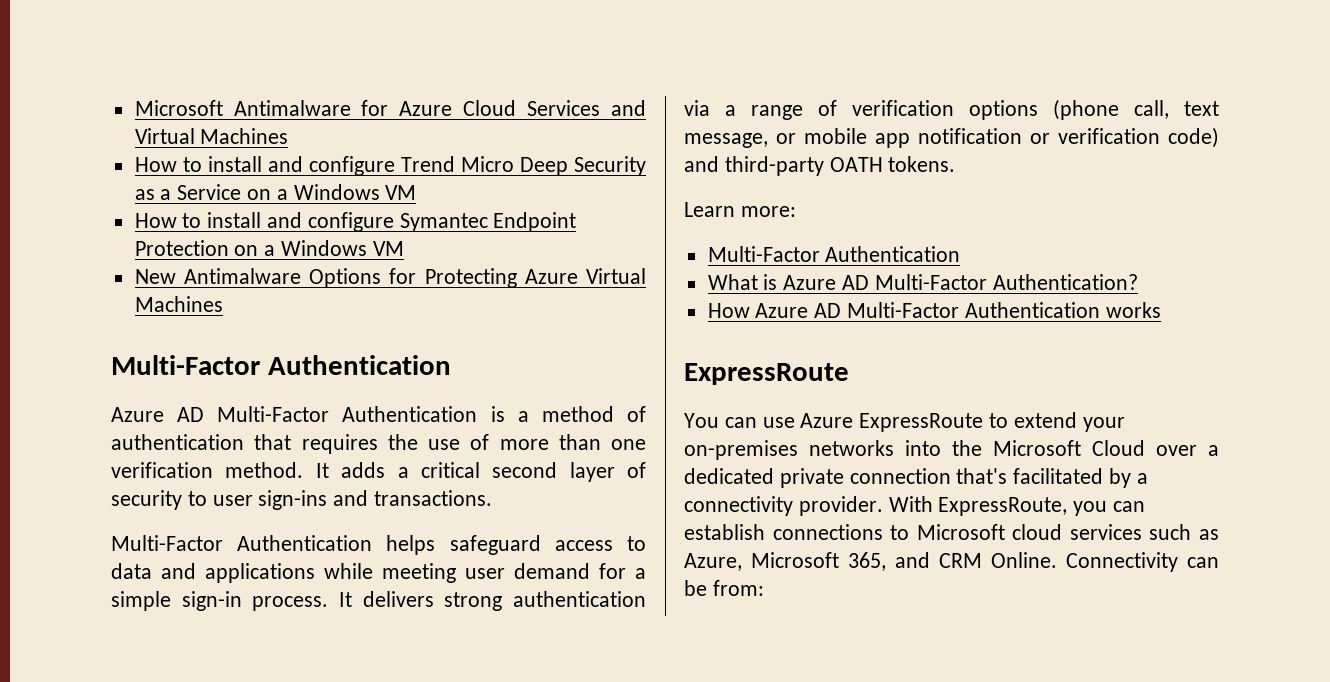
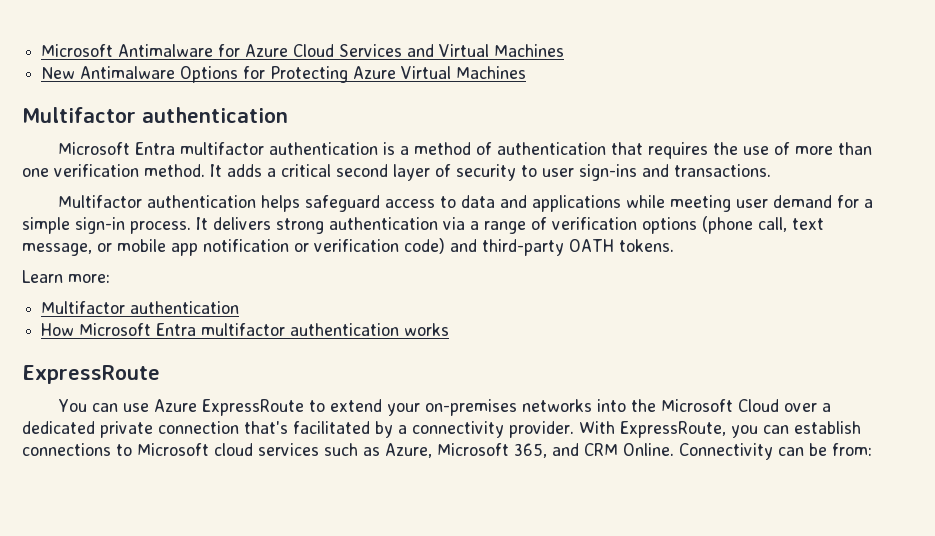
- How to install and configure Trend Micro Deep Security as a Service on a Windows VM
- How to install and configure Symantec Endpoint Protection on a Windows VM
  New Antimalware Options for Protecting Azure Virtual Machines
- Multi-Factor Authentication
- Azure AD Multi-Factor Authentication is a method of authentication that requires the use of more than one verification method.
+ Multifactor authentication
+ Microsoft Entra multifactor authentication is a method of authentication that requires the use of more than one verification method.
- Multi-Factor Authentication helps safeguard access to data and applications while meeting user demand for a simple sign-in process.
+ Multifactor authentication helps safeguard access to data and applications while meeting user demand for a simple sign-in process.
  Learn more:
- Multi-Factor Authentication
- What is Azure AD Multi-Factor Authentication?
- How Azure AD Multi-Factor Authentication works
+ Multifactor authentication
+ How Microsoft Entra multifactor authentication works

